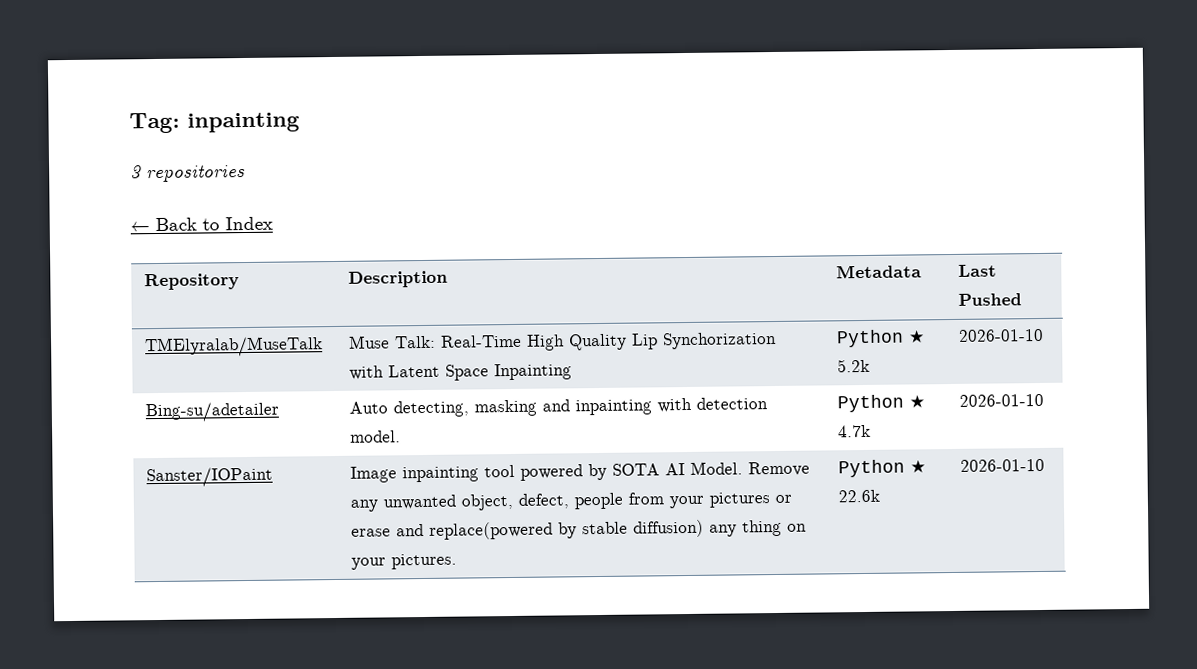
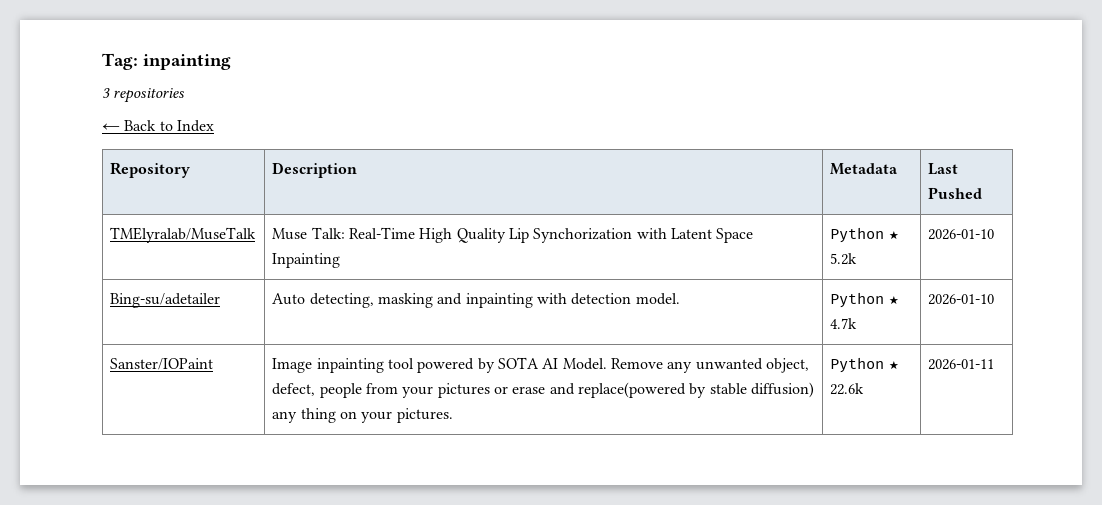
- Sanster/IOPaint | Image inpainting tool powered by SOTA AI Model. Remove any unwanted object, defect, people from your pictures or erase and replace(powered by stable diffusion) any thing on your pictures. | Python ★ 22.6k | 2026-01-10
+ Sanster/IOPaint | Image inpainting tool powered by SOTA AI Model. Remove any unwanted object, defect, people from your pictures or erase and replace(powered by stable diffusion) any thing on your pictures. | Python ★ 22.6k | 2026-01-11

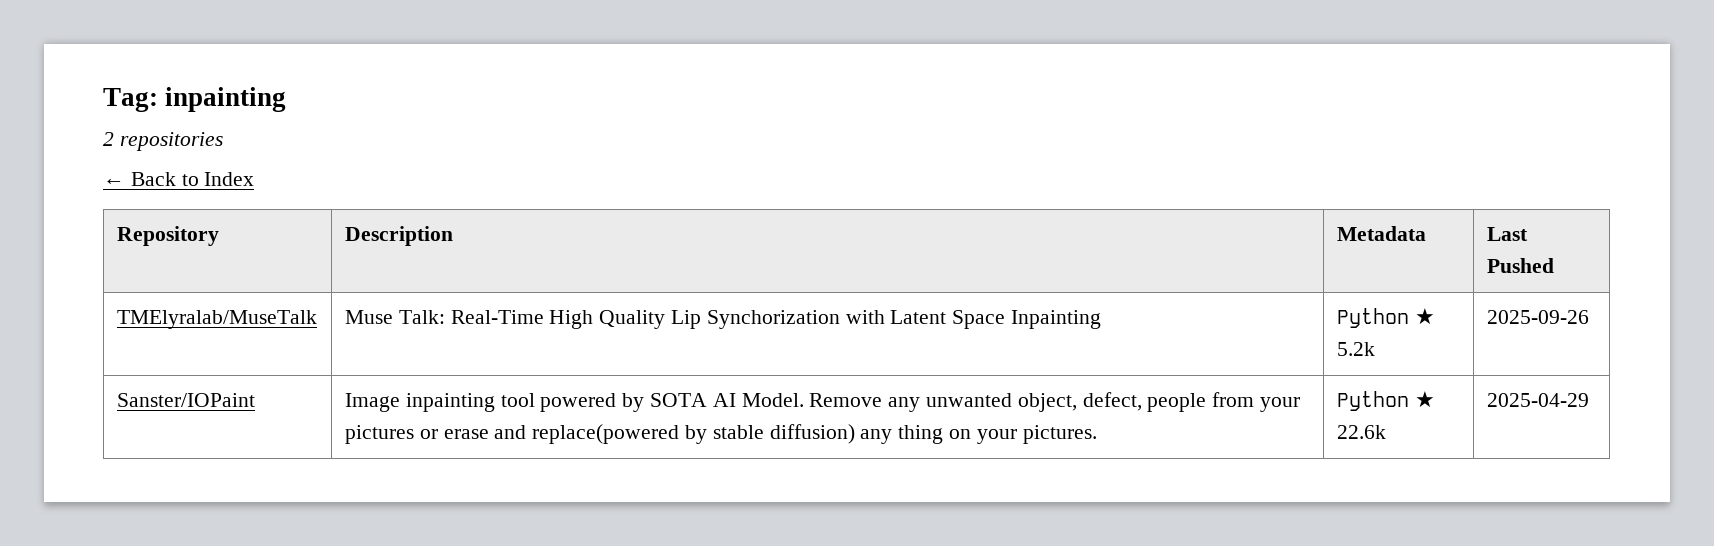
- 3 repositories
+ 2 repositories
- TMElyralab/MuseTalk | Muse Talk: Real-Time High Quality Lip Synchorization with Latent Space Inpainting | Python ★ 5.2k | 2026-01-10
- Bing-su/adetailer | Auto detecting, masking and inpainting with detection model. | Python ★ 4.7k | 2026-01-10
+ TMElyralab/MuseTalk | Muse Talk: Real-Time High Quality Lip Synchorization with Latent Space Inpainting | Python ★ 5.2k | 2025-09-26
- Sanster/IOPaint | Image inpainting tool powered by SOTA AI Model. Remove any unwanted object, defect, people from your pictures or erase and replace(powered by stable diffusion) any thing on your pictures. | Python ★ 22.6k | 2026-01-11
+ Sanster/IOPaint | Image inpainting tool powered by SOTA AI Model. Remove any unwanted object, defect, people from your pictures or erase and replace(powered by stable diffusion) any thing on your pictures. | Python ★ 22.6k | 2025-04-29

